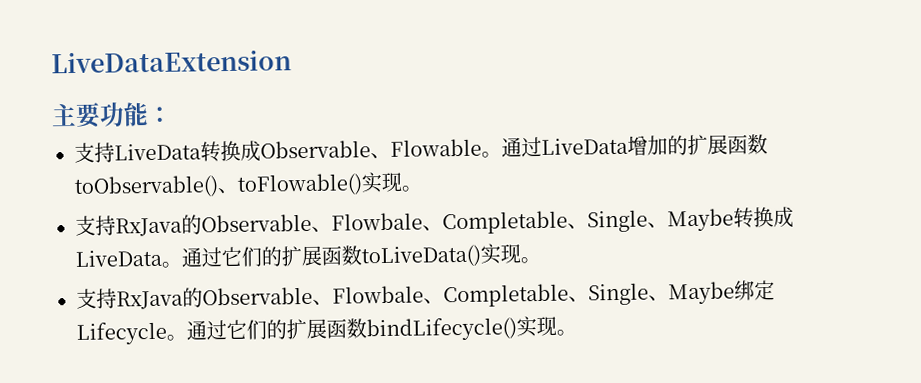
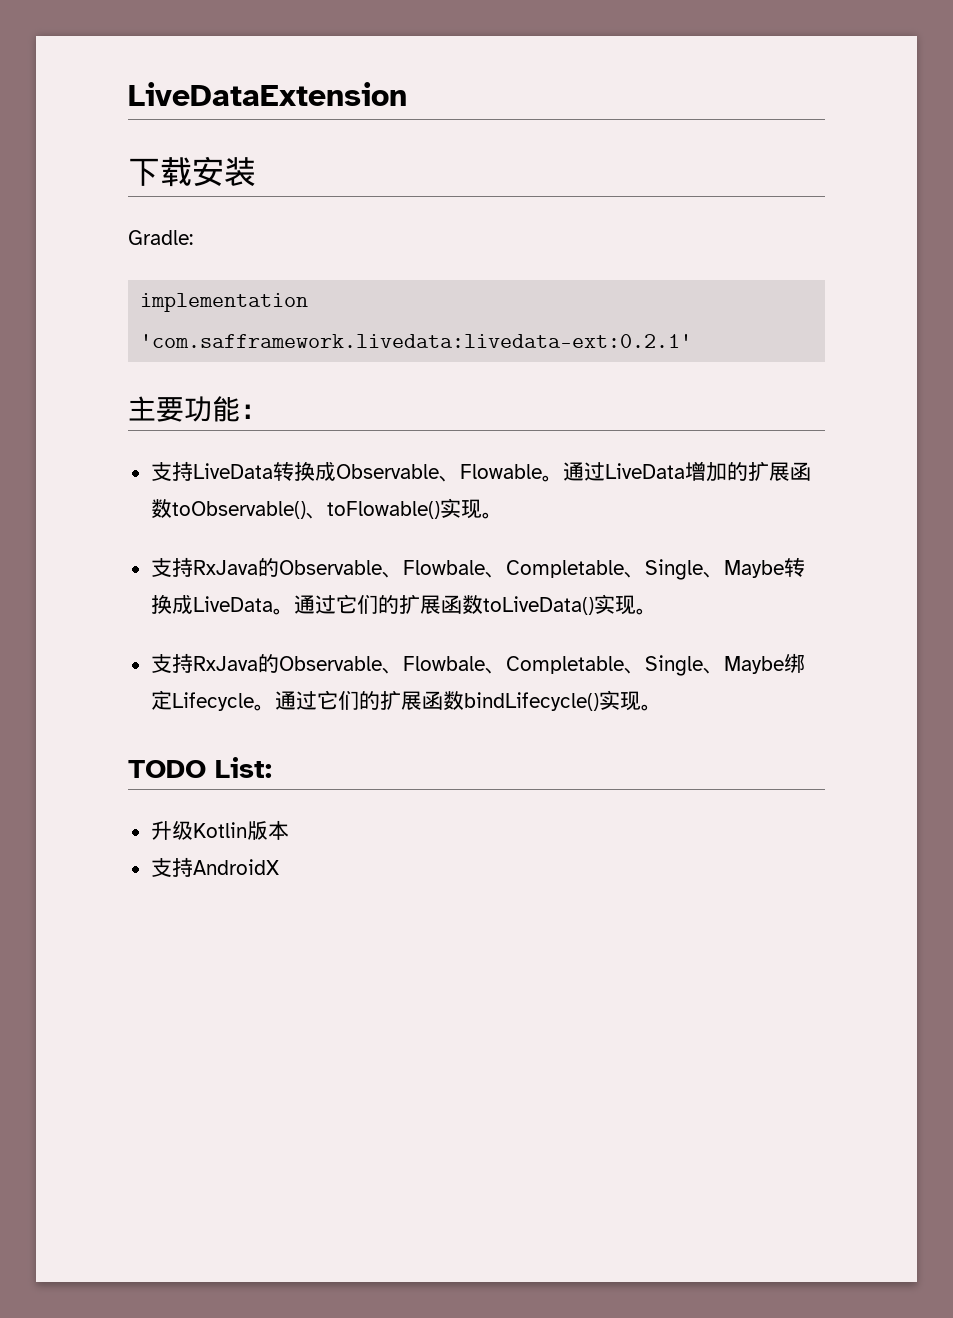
+ 下载安装
+ Gradle:
+ implementation 'com.safframework.livedata:livedata-ext:0.2.1'
+ TODO List:
+ 升级Kotlin版本
+ 支持AndroidX

